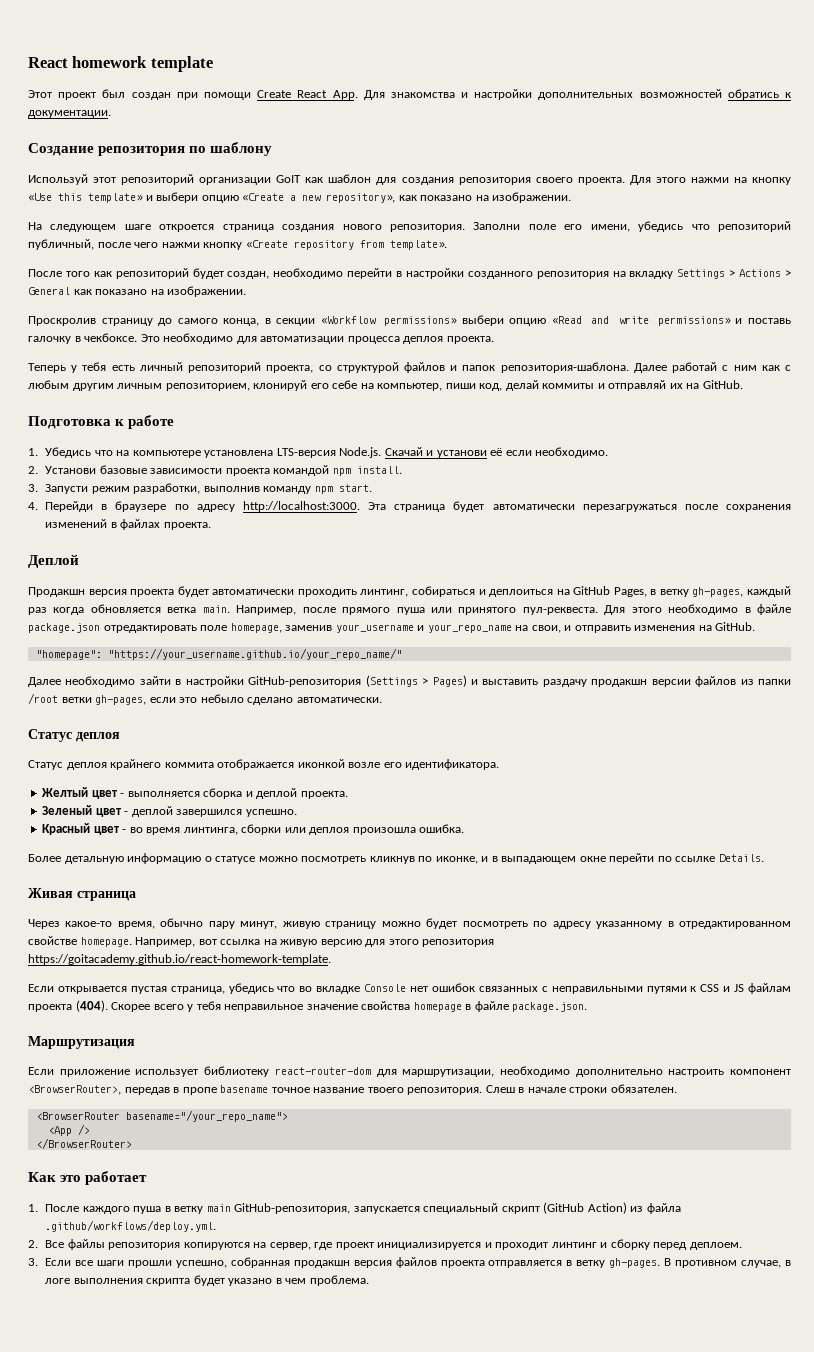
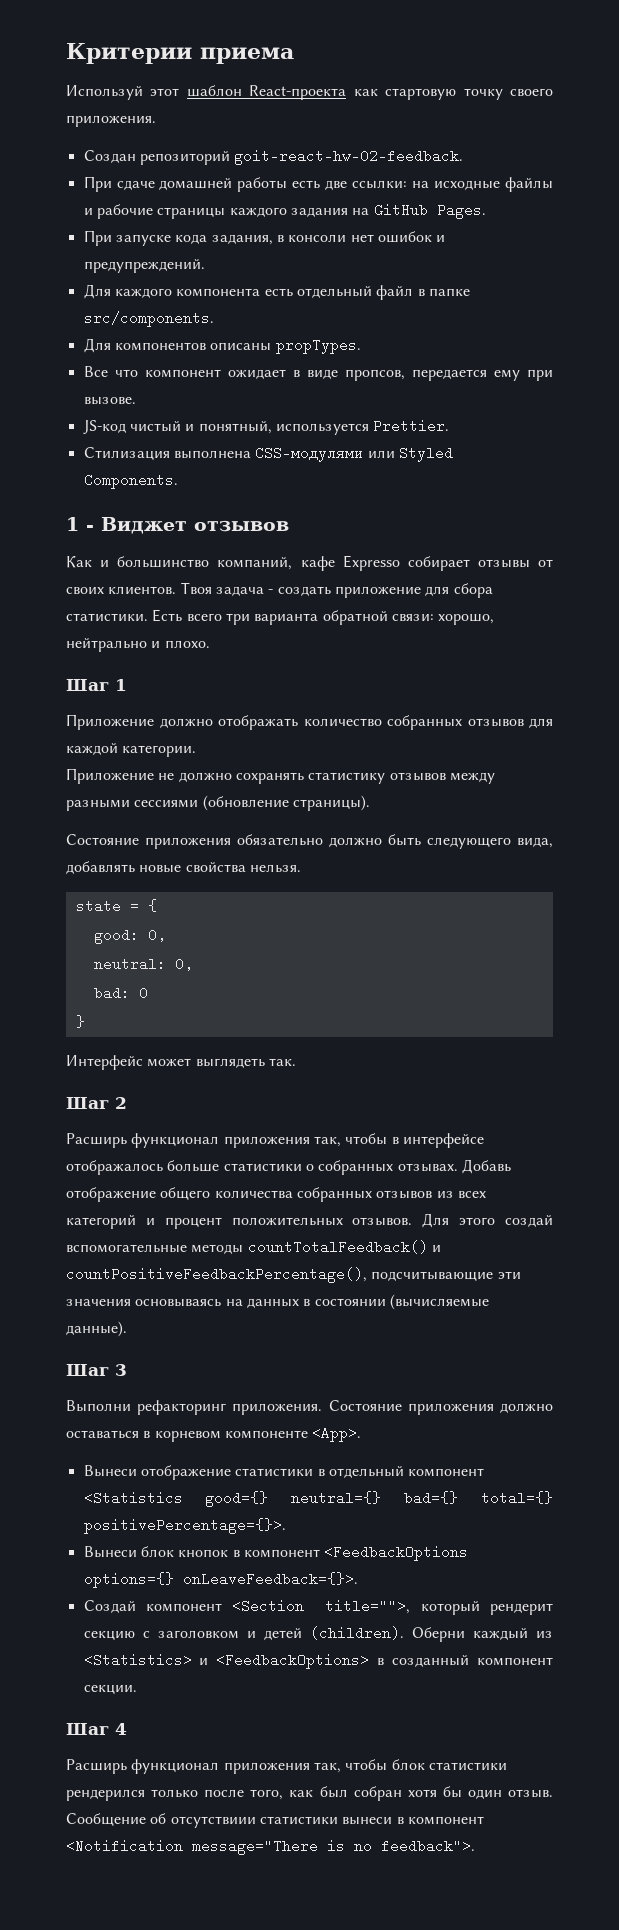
- React homework template
- Этот проект был создан при помощи Create React App. Для знакомства и настройки дополнительных возможностей обратись к документации.
- Создание репозитория по шаблону
- Используй этот репозиторий организации GoIT как шаблон для создания репозитория своего проекта. Для этого нажми на кнопку «Use this template» и выбери опцию «Create a new repository», как показано на изображении.
- На следующем шаге откроется страница создания нового репозитория. Заполни поле его имени, убедись что репозиторий публичный, после чего нажми кнопку «Create repository from template».
- После того как репозиторий будет создан, необходимо перейти в настройки созданного репозитория на вкладку Settings > Actions > General как показано на изображении.
- Проскролив страницу до самого конца, в секции «Workflow permissions» выбери опцию «Read and write permissions» и поставь галочку в чекбоксе. Это необходимо для автоматизации процесса деплоя проекта.
- Теперь у тебя есть личный репозиторий проекта, со структурой файлов и папок репозитория-шаблона. Далее работай с ним как с любым другим личным репозиторием, клонируй его себе на компьютер, пиши код, делай коммиты и отправляй их на GitHub.
- Подготовка к работе
- 1. Убедись что на компьютере установлена LTS-версия Node.js. Скачай и установи её если необходимо.
- 2. Установи базовые зависимости проекта командой npm install.
- 3. Запусти режим разработки, выполнив команду npm start.
- 4. Перейди в браузере по адресу http://localhost:3000. Эта страница будет автоматически перезагружаться после сохранения изменений в файлах проекта.
- Деплой
- Продакшн версия проекта будет автоматически проходить линтинг, собираться и деплоиться на GitHub Pages, в ветку gh-pages, каждый раз когда обновляется ветка main. Например, после прямого пуша или принятого пул-реквеста. Для этого необходимо в файле package.json отредактировать поле homepage, заменив your_username и your_repo_name на свои, и отправить изменения на GitHub.
- "homepage": "https://your_username.github.io/your_repo_name/"
- Далее необходимо зайти в настройки GitHub-репозитория (Settings > Pages) и выставить раздачу продакшн версии файлов из папки /root ветки gh-pages, если это небыло сделано автоматически.
- Статус деплоя
- Статус деплоя крайнего коммита отображается иконкой возле его идентификатора.
- Желтый цвет - выполняется сборка и деплой проекта.
- Зеленый цвет - деплой завершился успешно.
- Красный цвет - во время линтинга, сборки или деплоя произошла ошибка.
- Более детальную информацию о статусе можно посмотреть кликнув по иконке, и в выпадающем окне перейти по ссылке Details.
- Живая страница
- Через какое-то время, обычно пару минут, живую страницу можно будет посмотреть по адресу указанному в отредактированном свойстве homepage. Например, вот ссылка на живую версию для этого репозитория https://goitacademy.github.io/react-homework-template.
- Если открывается пустая страница, убедись что во вкладке Console нет ошибок связанных с неправильными путями к CSS и JS файлам проекта (404). Скорее всего у тебя неправильное значение свойства homepage в файле package.json.
- Маршрутизация
- Если приложение использует библиотеку react-router-dom для маршрутизации, необходимо дополнительно настроить компонент <BrowserRouter>, передав в пропе basename точное название твоего репозитория. Слеш в начале строки обязателен.
- <BrowserRouter basename="/your_repo_name">
- <App />
- </BrowserRouter>
- Как это работает
- 1. После каждого пуша в ветку main GitHub-репозитория, запускается специальный скрипт (GitHub Action) из файла .github/workflows/deploy.yml.
- 2. Все файлы репозитория копируются на сервер, где проект инициализируется и проходит линтинг и сборку перед деплоем.
- 3. Если все шаги прошли успешно, собранная продакшн версия файлов проекта отправляется в ветку gh-pages. В противном случае, в логе выполнения скрипта будет указано в чем проблема.
+ Критерии приема
+ Используй этот шаблон React-проекта как стартовую точку своего приложения.
+ Создан репозиторий goit-react-hw-02-feedback.
+ При сдаче домашней работы есть две ссылки: на исходные файлы и рабочие страницы каждого задания на GitHub Pages.
+ При запуске кода задания, в консоли нет ошибок и предупреждений.
+ Для каждого компонента есть отдельный файл в папке src/components.
+ Для компонентов описаны propTypes.
+ Все что компонент ожидает в виде пропсов, передается ему при вызове.
+ JS-код чистый и понятный, используется Prettier.
+ Стилизация выполнена CSS-модулями или Styled Components.
+ 1 - Виджет отзывов
+ Как и большинство компаний, кафе Expresso собирает отзывы от своих клиентов. Твоя задача - создать приложение для сбора статистики. Есть всего три варианта обратной связи: хорошо, нейтрально и плохо.
+ Шаг 1
+ Приложение должно отображать количество собранных отзывов для каждой категории.
+ Приложение не должно сохранять статистику отзывов между разными сессиями (обновление страницы).
+ Состояние приложения обязательно должно быть следующего вида, добавлять новые свойства нельзя.
+ state = {
+ good: 0,
+ neutral: 0,
+ bad: 0
+ }
+ Интерфейс может выглядеть так.
+ Шаг 2
+ Расширь функционал приложения так, чтобы в интерфейсе отображалось больше статистики о собранных отзывах. Добавь отображение общего количества собранных отзывов из всех категорий и процент положительных отзывов. Для этого создай вспомогательные методы countTotalFeedback() и countPositiveFeedbackPercentage(), подсчитывающие эти значения основываясь на данных в состоянии (вычисляемые данные).
+ Шаг 3
+ Выполни рефакторинг приложения. Состояние приложения должно оставаться в корневом компоненте <App>.
+ Вынеси отображение статистики в отдельный компонент <Statistics good={} neutral={} bad={} total={} positivePercentage={}>.
+ Вынеси блок кнопок в компонент <FeedbackOptions options={} onLeaveFeedback={}>.
+ Создай компонент <Section title="">, который рендерит секцию с заголовком и детей (children). Оберни каждый из <Statistics> и <FeedbackOptions> в созданный компонент секции.
+ Шаг 4
+ Расширь функционал приложения так, чтобы блок статистики рендерился только после того, как был собран хотя бы один отзыв. Сообщение об отсутствиии статистики вынеси в компонент <Notification message="There is no feedback">.

